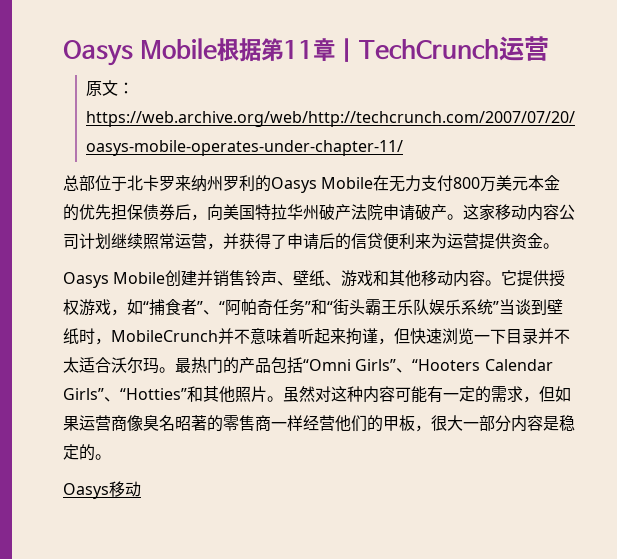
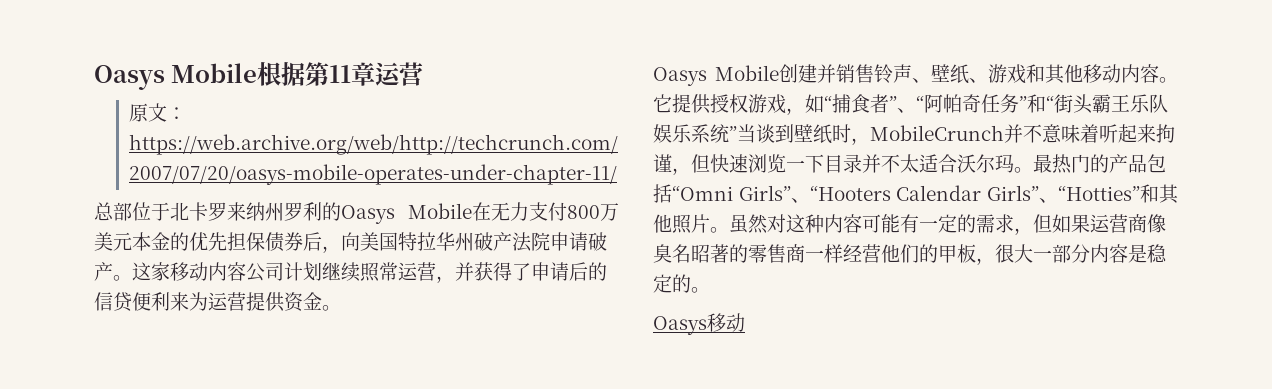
- Oasys Mobile根据第11章 | TechCrunch运营
+ Oasys Mobile根据第11章运营

